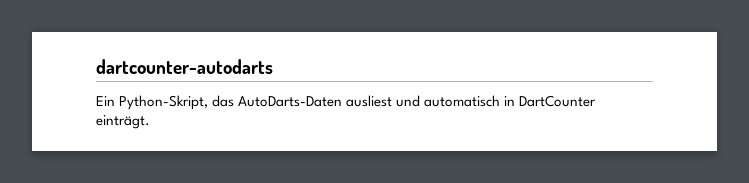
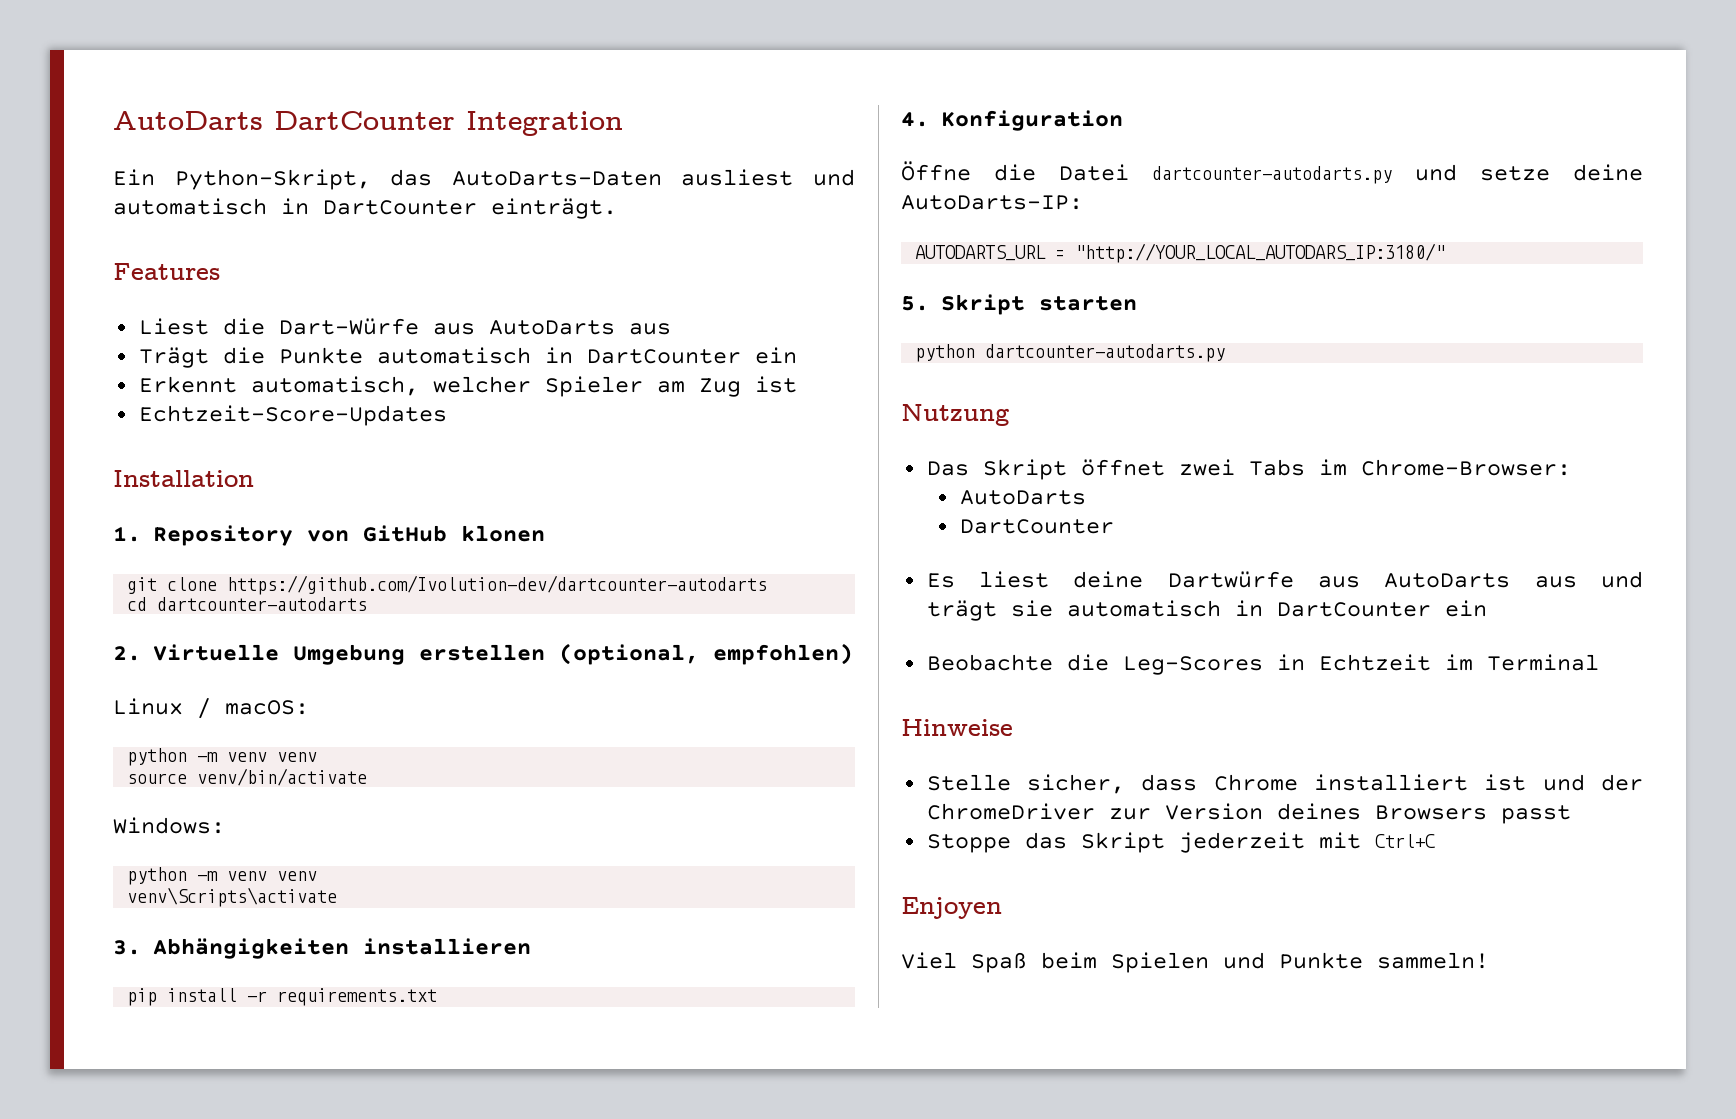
- dartcounter-autodarts
+ AutoDarts DartCounter Integration
+ Features
+ Liest die Dart-Würfe aus AutoDarts aus
+ Trägt die Punkte automatisch in DartCounter ein
+ Erkennt automatisch, welcher Spieler am Zug ist
+ Echtzeit-Score-Updates
+ Installation
+ 1. Repository von GitHub klonen
+ git clone https://github.com/Ivolution-dev/dartcounter-autodarts
+ cd dartcounter-autodarts
+ 2. Virtuelle Umgebung erstellen (optional, empfohlen)
+ Linux / macOS:
+ python -m venv venv
+ source venv/bin/activate
+ Windows:
+ python -m venv venv
+ venv\Scripts\activate
+ 3. Abhängigkeiten installieren
+ pip install -r requirements.txt
+ 4. Konfiguration
+ Öffne die Datei dartcounter-autodarts.py und setze deine AutoDarts-IP:
+ AUTODARTS_URL = "http://YOUR_LOCAL_AUTODARS_IP:3180/"
+ 5. Skript starten
+ python dartcounter-autodarts.py
+ Nutzung
+ Das Skript öffnet zwei Tabs im Chrome-Browser:
+ AutoDarts
+ DartCounter
+ Es liest deine Dartwürfe aus AutoDarts aus und trägt sie automatisch in DartCounter ein
+ Beobachte die Leg-Scores in Echtzeit im Terminal
+ Hinweise
+ Stelle sicher, dass Chrome installiert ist und der ChromeDriver zur Version deines Browsers passt
+ Stoppe das Skript jederzeit mit Ctrl+C
+ Enjoyen
+ Viel Spaß beim Spielen und Punkte sammeln!

